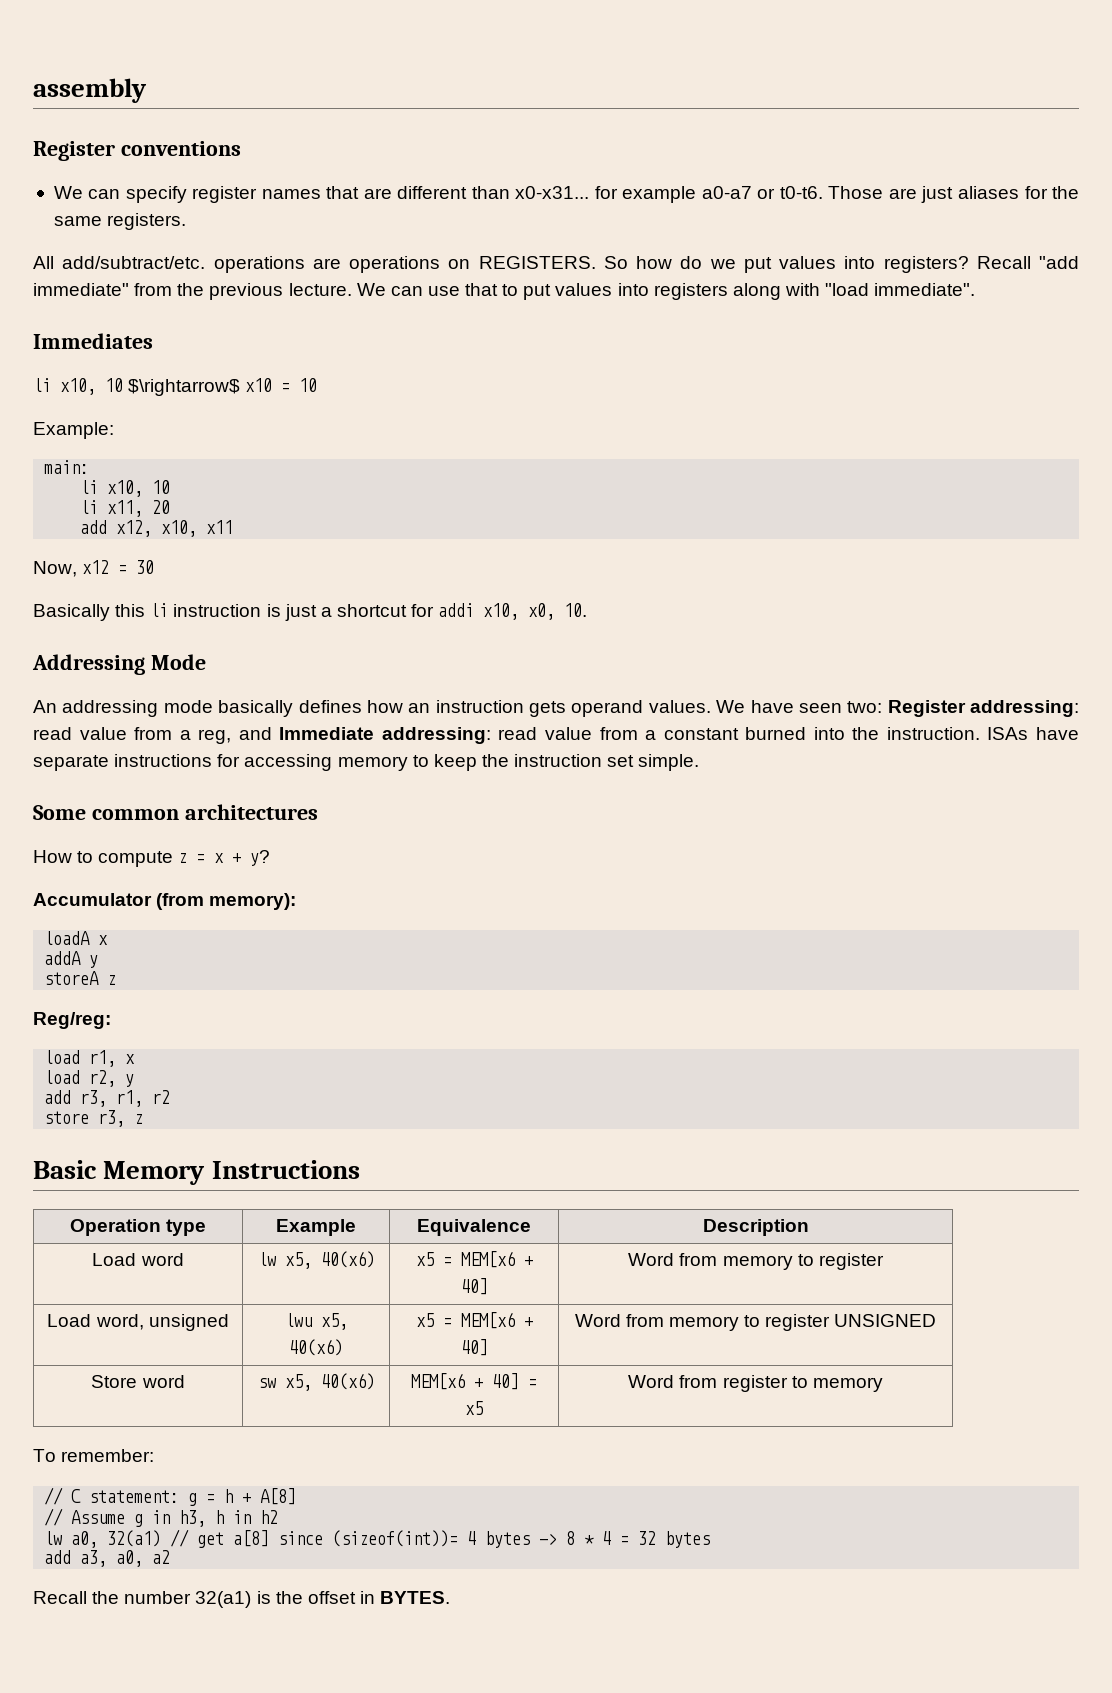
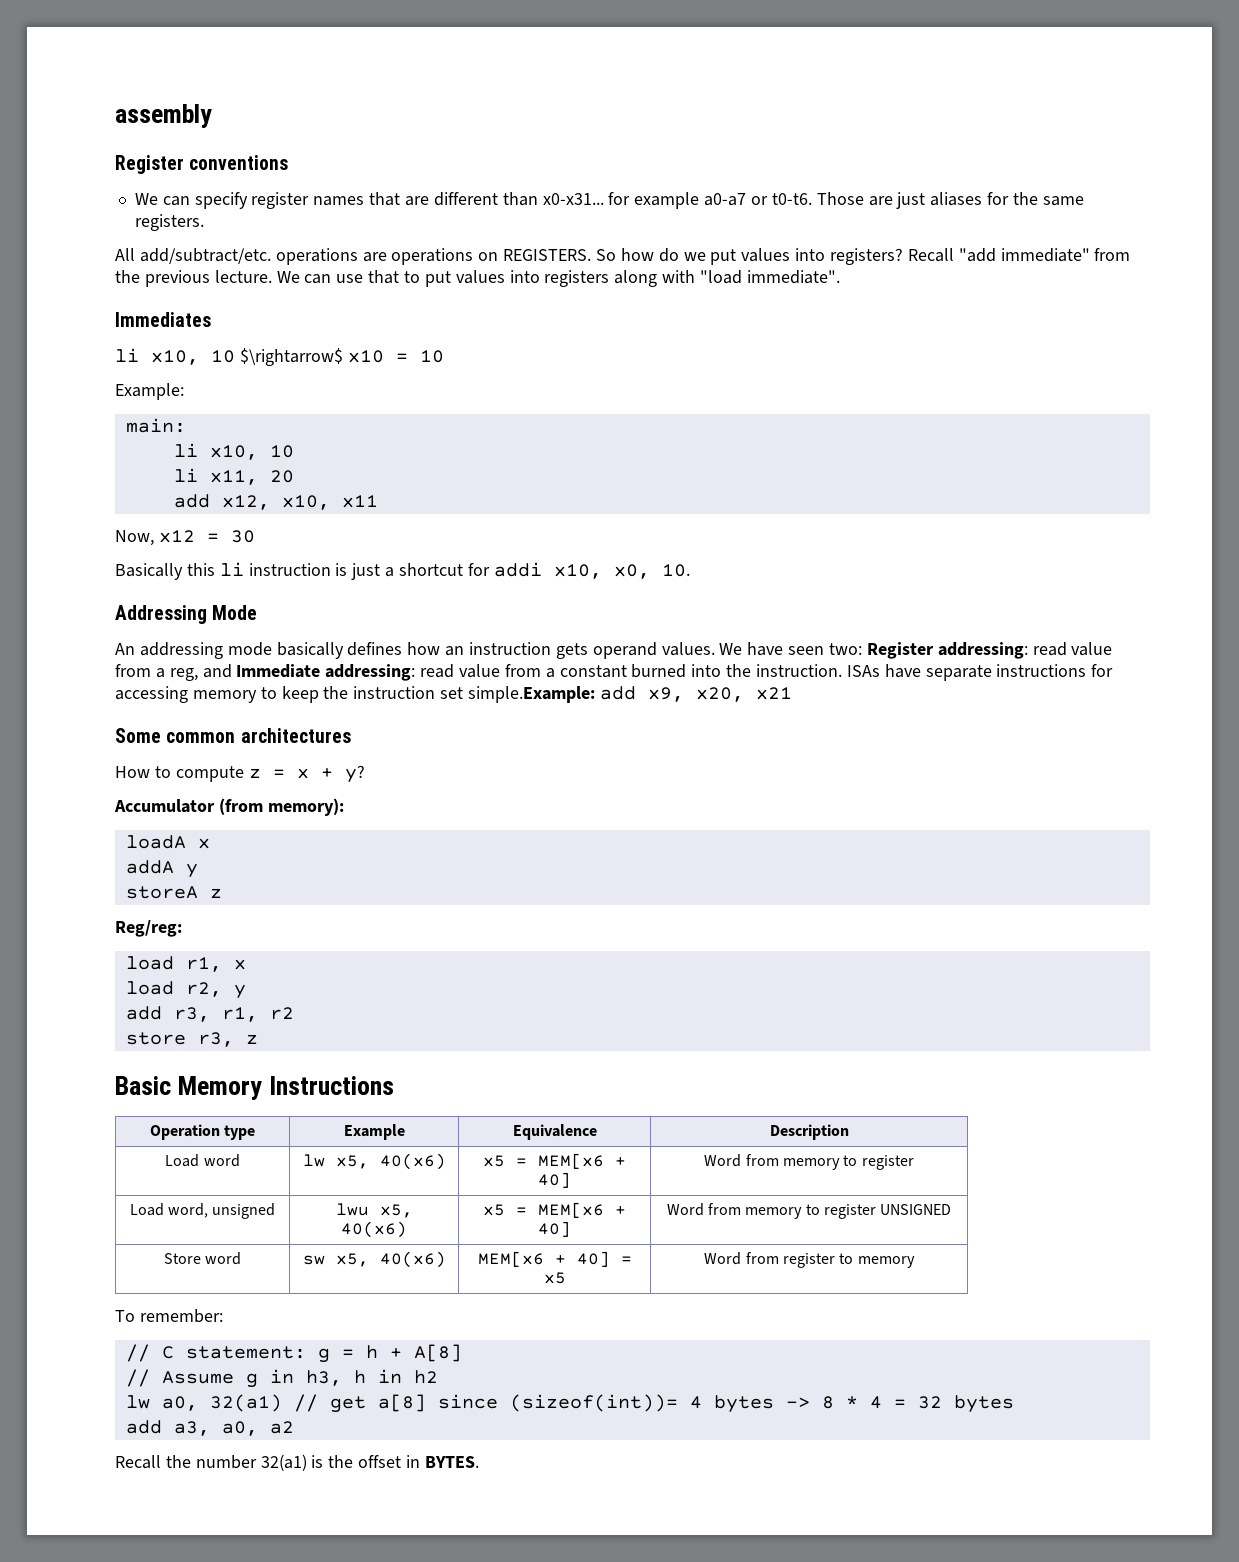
- ISAs have separate instructions for accessing memory to keep the instruction set simple.
+ ISAs have separate instructions for accessing memory to keep the instruction set simple.Example: add x9, x20, x21

